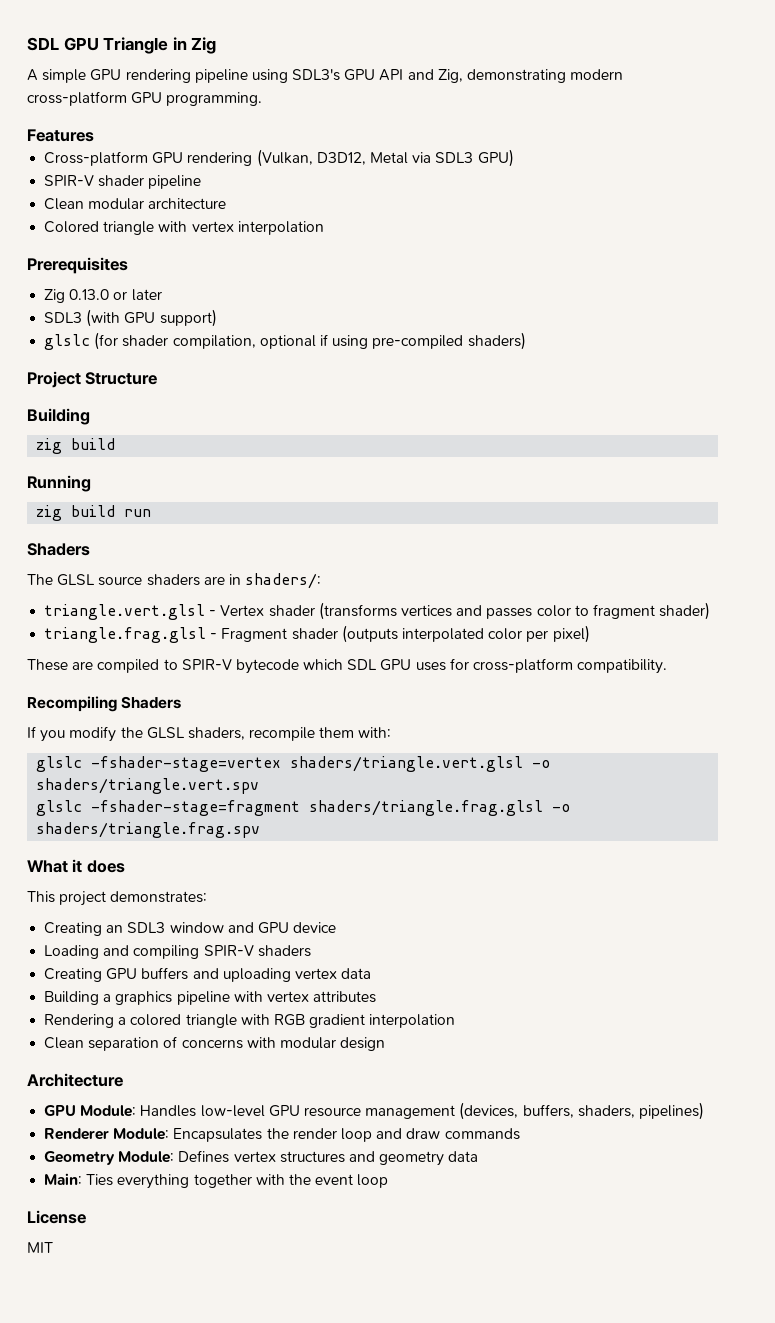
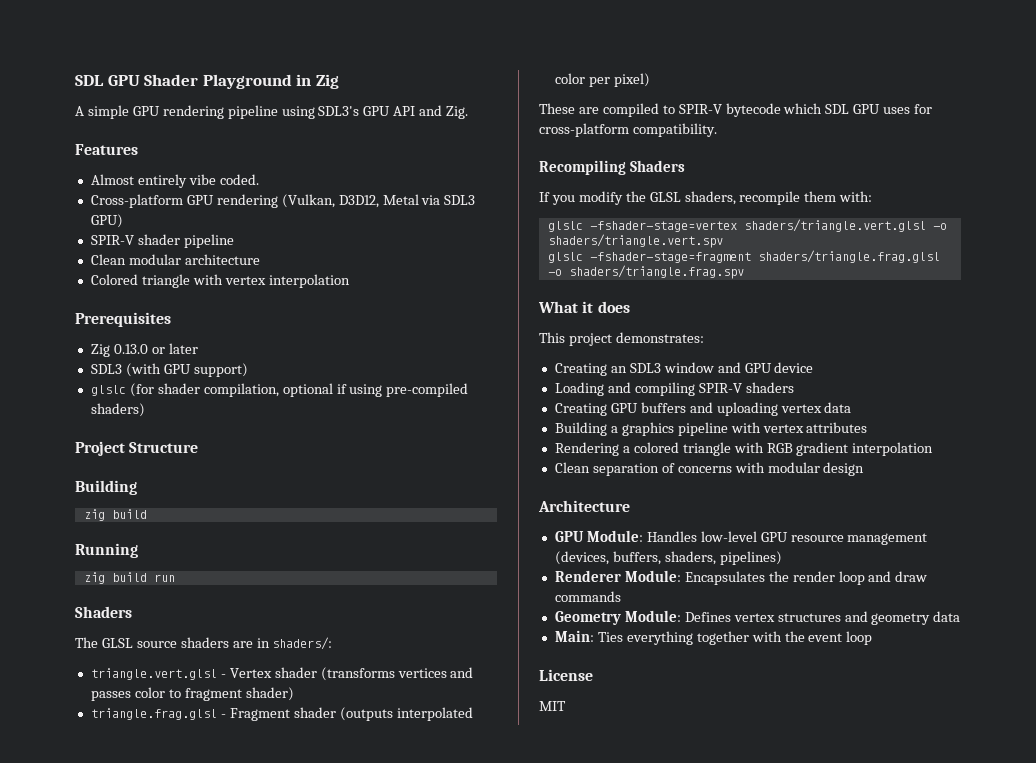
- SDL GPU Triangle in Zig
+ SDL GPU Shader Playground in Zig
- A simple GPU rendering pipeline using SDL3's GPU API and Zig, demonstrating modern cross-platform GPU programming.
+ A simple GPU rendering pipeline using SDL3's GPU API and Zig.
  Features
+ Almost entirely vibe coded.

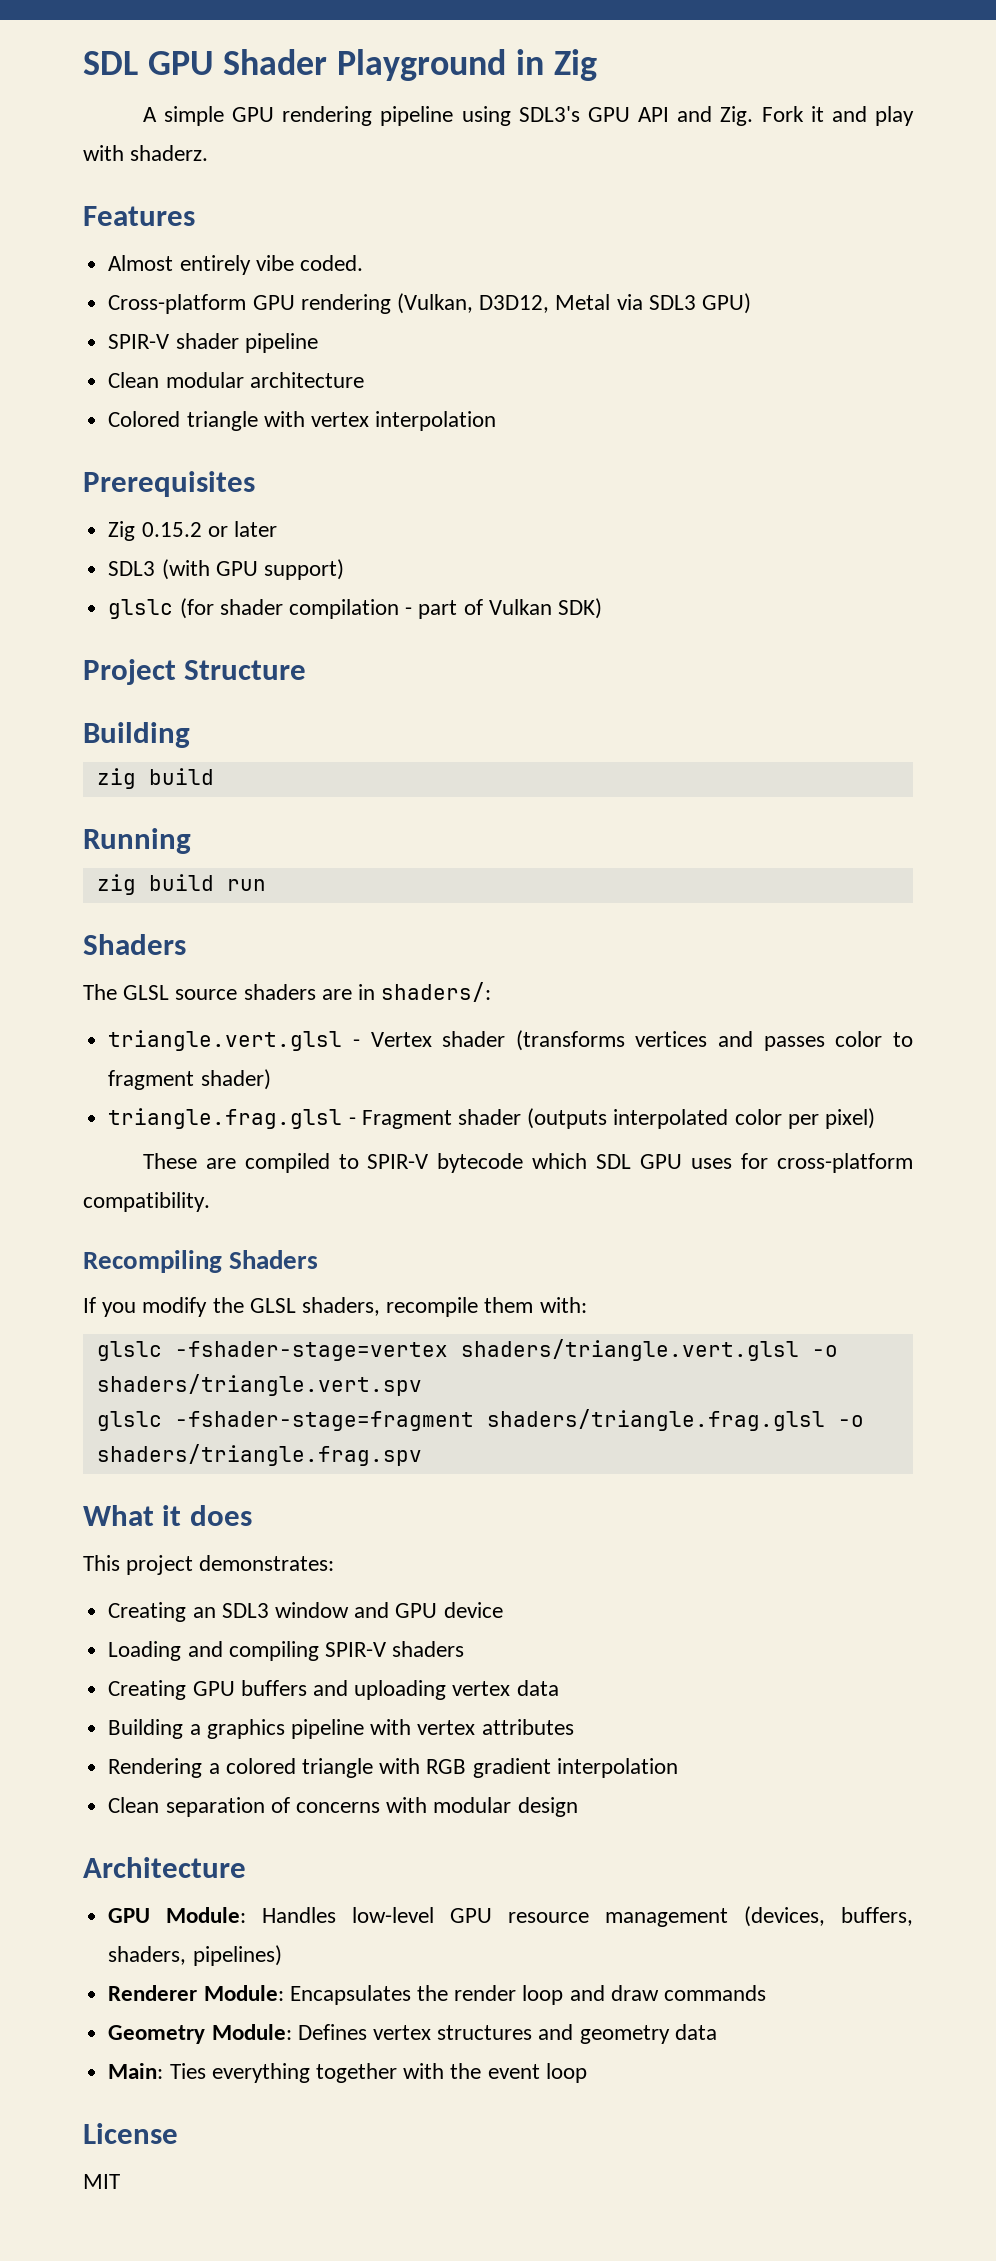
- A simple GPU rendering pipeline using SDL3's GPU API and Zig.
+ A simple GPU rendering pipeline using SDL3's GPU API and Zig. Fork it and play with shaderz.
- Zig 0.13.0 or later
+ Zig 0.15.2 or later
- glslc (for shader compilation, optional if using pre-compiled shaders)
+ glslc (for shader compilation - part of Vulkan SDK)

